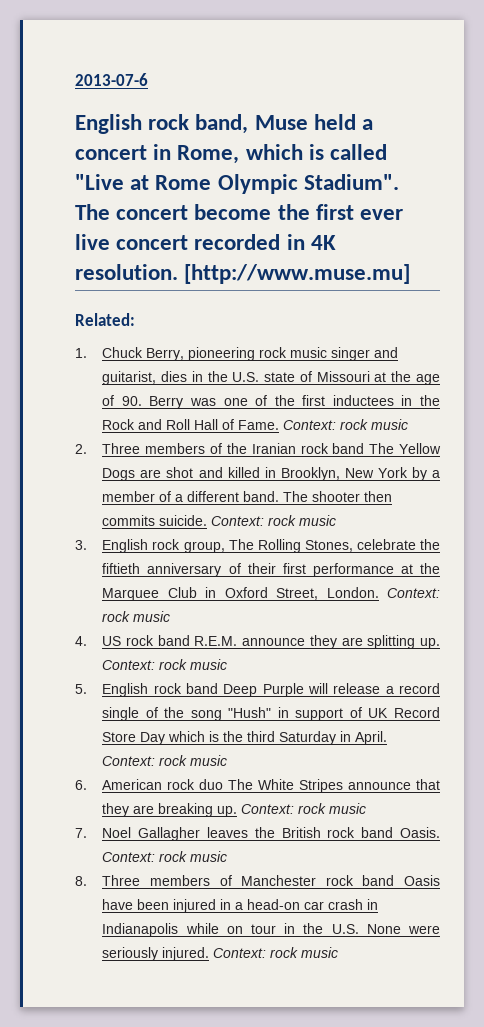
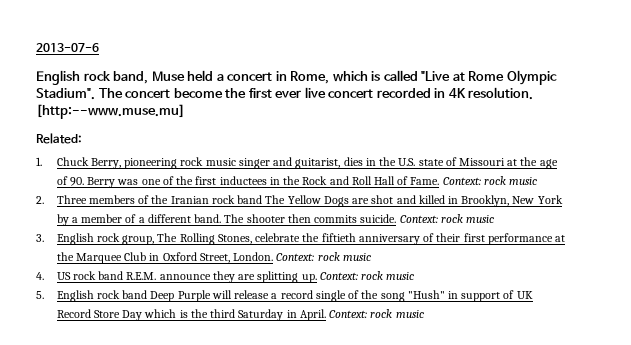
- [http://www.muse.mu]
+ [http:--www.muse.mu]
- 6. American rock duo The White Stripes announce that they are breaking up. Context: rock music
- 7. Noel Gallagher leaves the British rock band Oasis. Context: rock music
- 8. Three members of Manchester rock band Oasis have been injured in a head-on car crash in Indianapolis while on tour in the U.S. None were seriously injured. Context: rock music

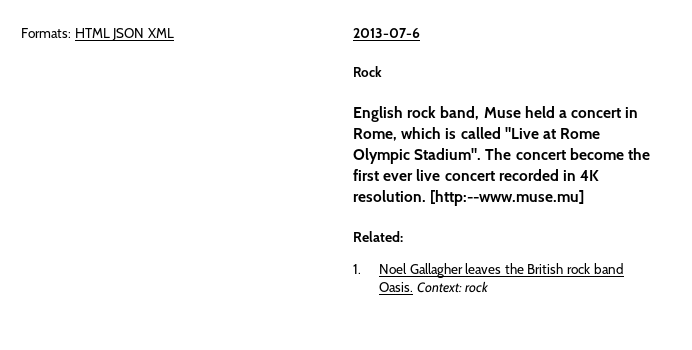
+ Formats: HTML JSON XML
+ Rock
- 1. Chuck Berry, pioneering rock music singer and guitarist, dies in the U.S. state of Missouri at the age of 90. Berry was one of the first inductees in the Rock and Roll Hall of Fame. Context: rock music
- 2. Three members of the Iranian rock band The Yellow Dogs are shot and killed in Brooklyn, New York by a member of a different band. The shooter then commits suicide. Context: rock music
- 3. English rock group, The Rolling Stones, celebrate the fiftieth anniversary of their first performance at the Marquee Club in Oxford Street, London. Context: rock music
- 4. US rock band R.E.M. announce they are splitting up. Context: rock music
- 5. English rock band Deep Purple will release a record single of the song "Hush" in support of UK Record Store Day which is the third Saturday in April. Context: rock music
+ 1. Noel Gallagher leaves the British rock band Oasis. Context: rock

